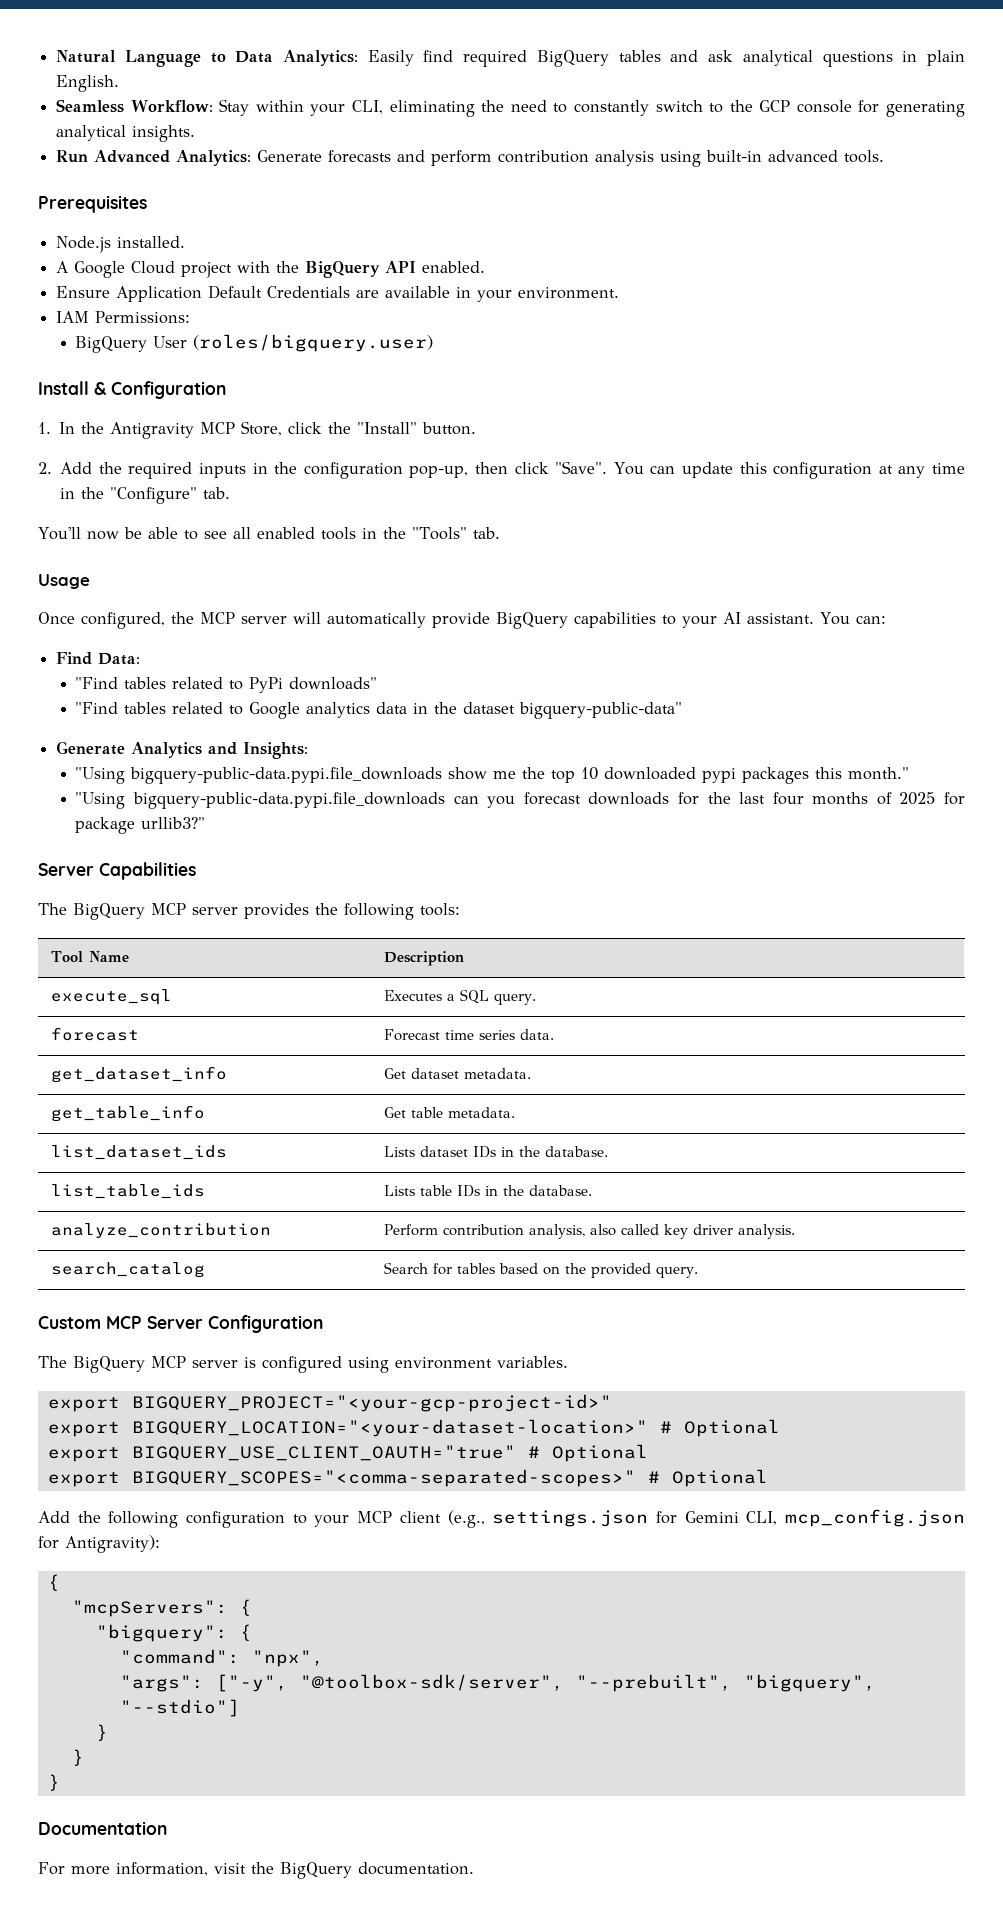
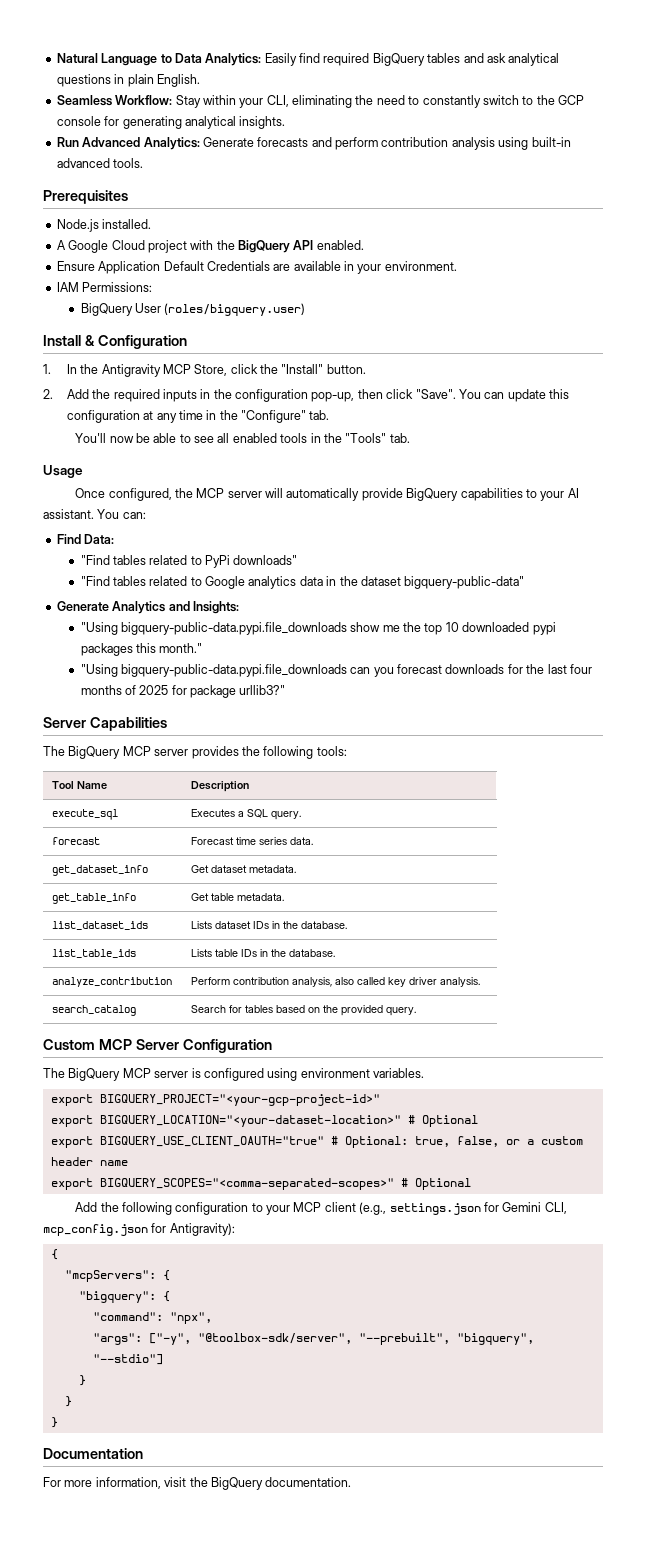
- export BIGQUERY_USE_CLIENT_OAUTH="true" # Optional
+ export BIGQUERY_USE_CLIENT_OAUTH="true" # Optional: true, false, or a custom header name

